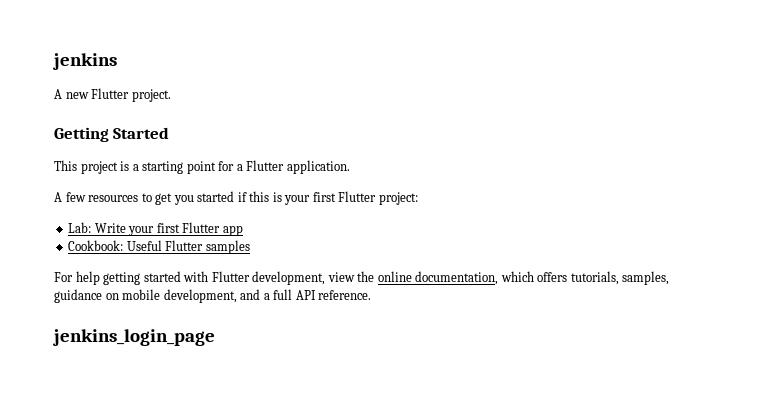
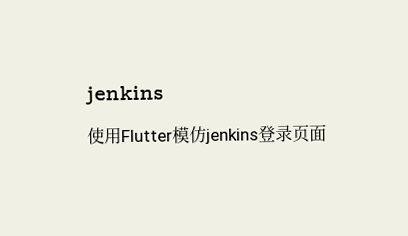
- A new Flutter project.
- Getting Started
- This project is a starting point for a Flutter application.
- A few resources to get you started if this is your first Flutter project:
- Lab: Write your first Flutter app
- Cookbook: Useful Flutter samples
- For help getting started with Flutter development, view the online documentation, which offers tutorials, samples, guidance on mobile development, and a full API reference.
- jenkins_login_page
+ 使用Flutter模仿jenkins登录页面

